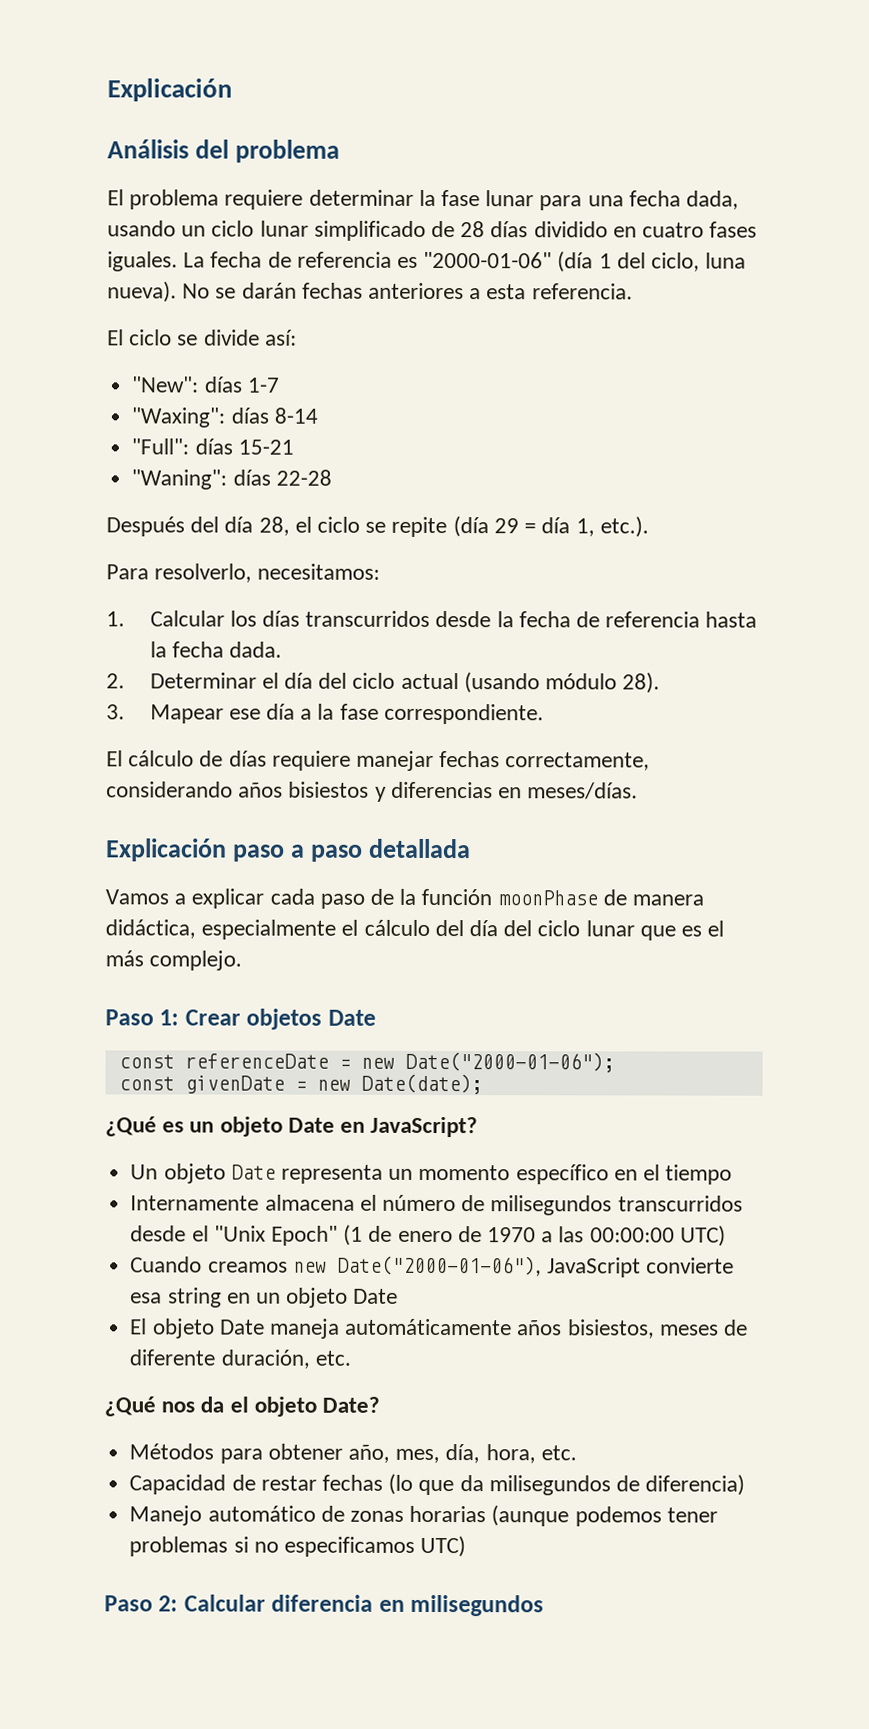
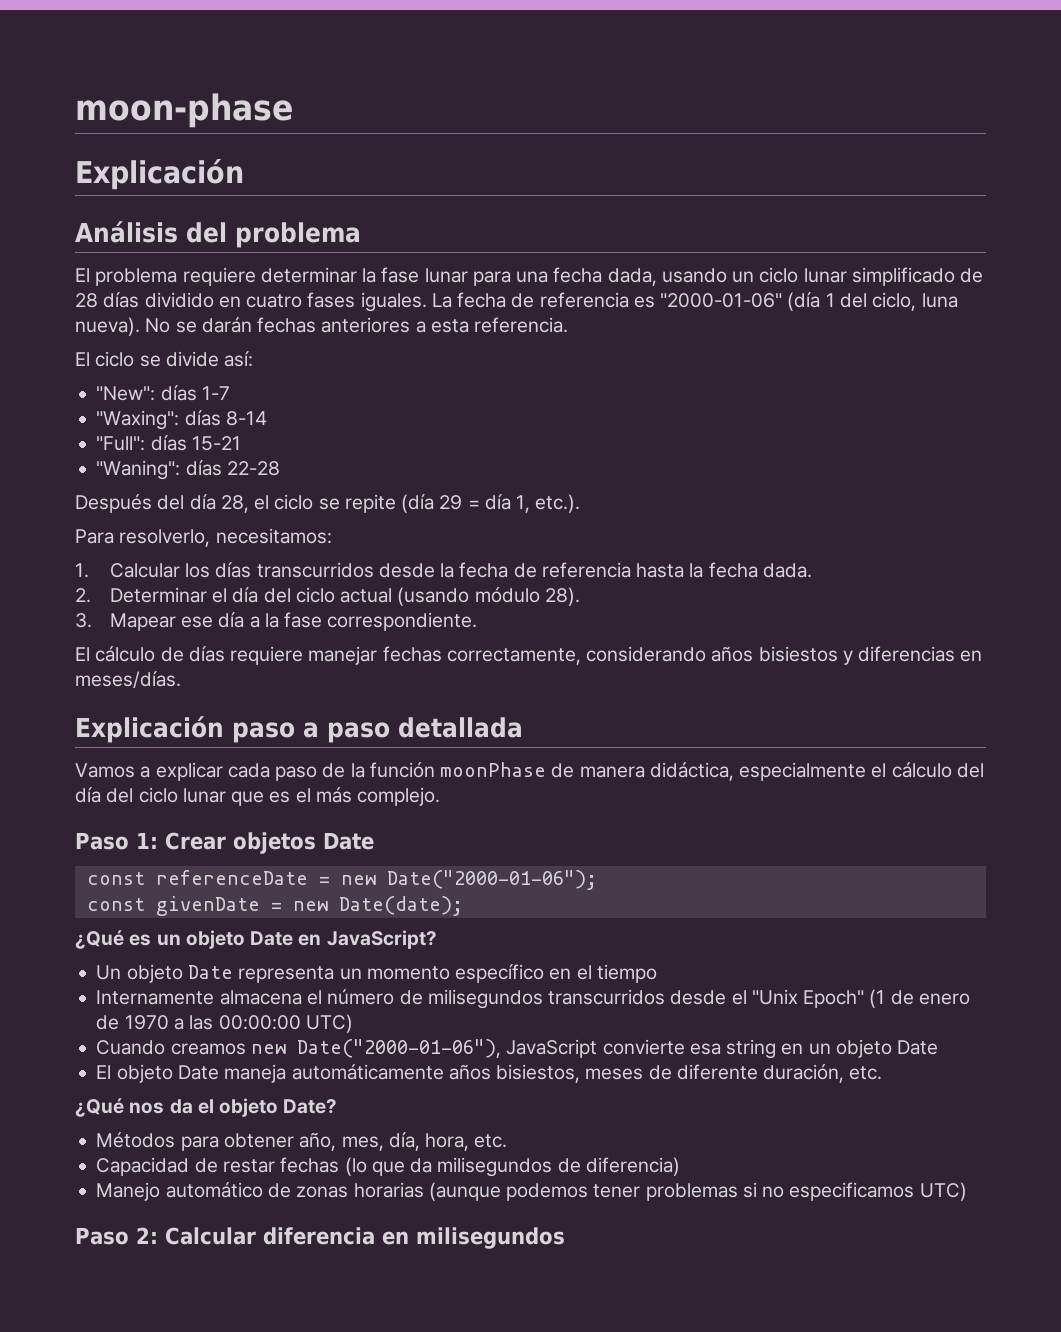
+ moon-phase

